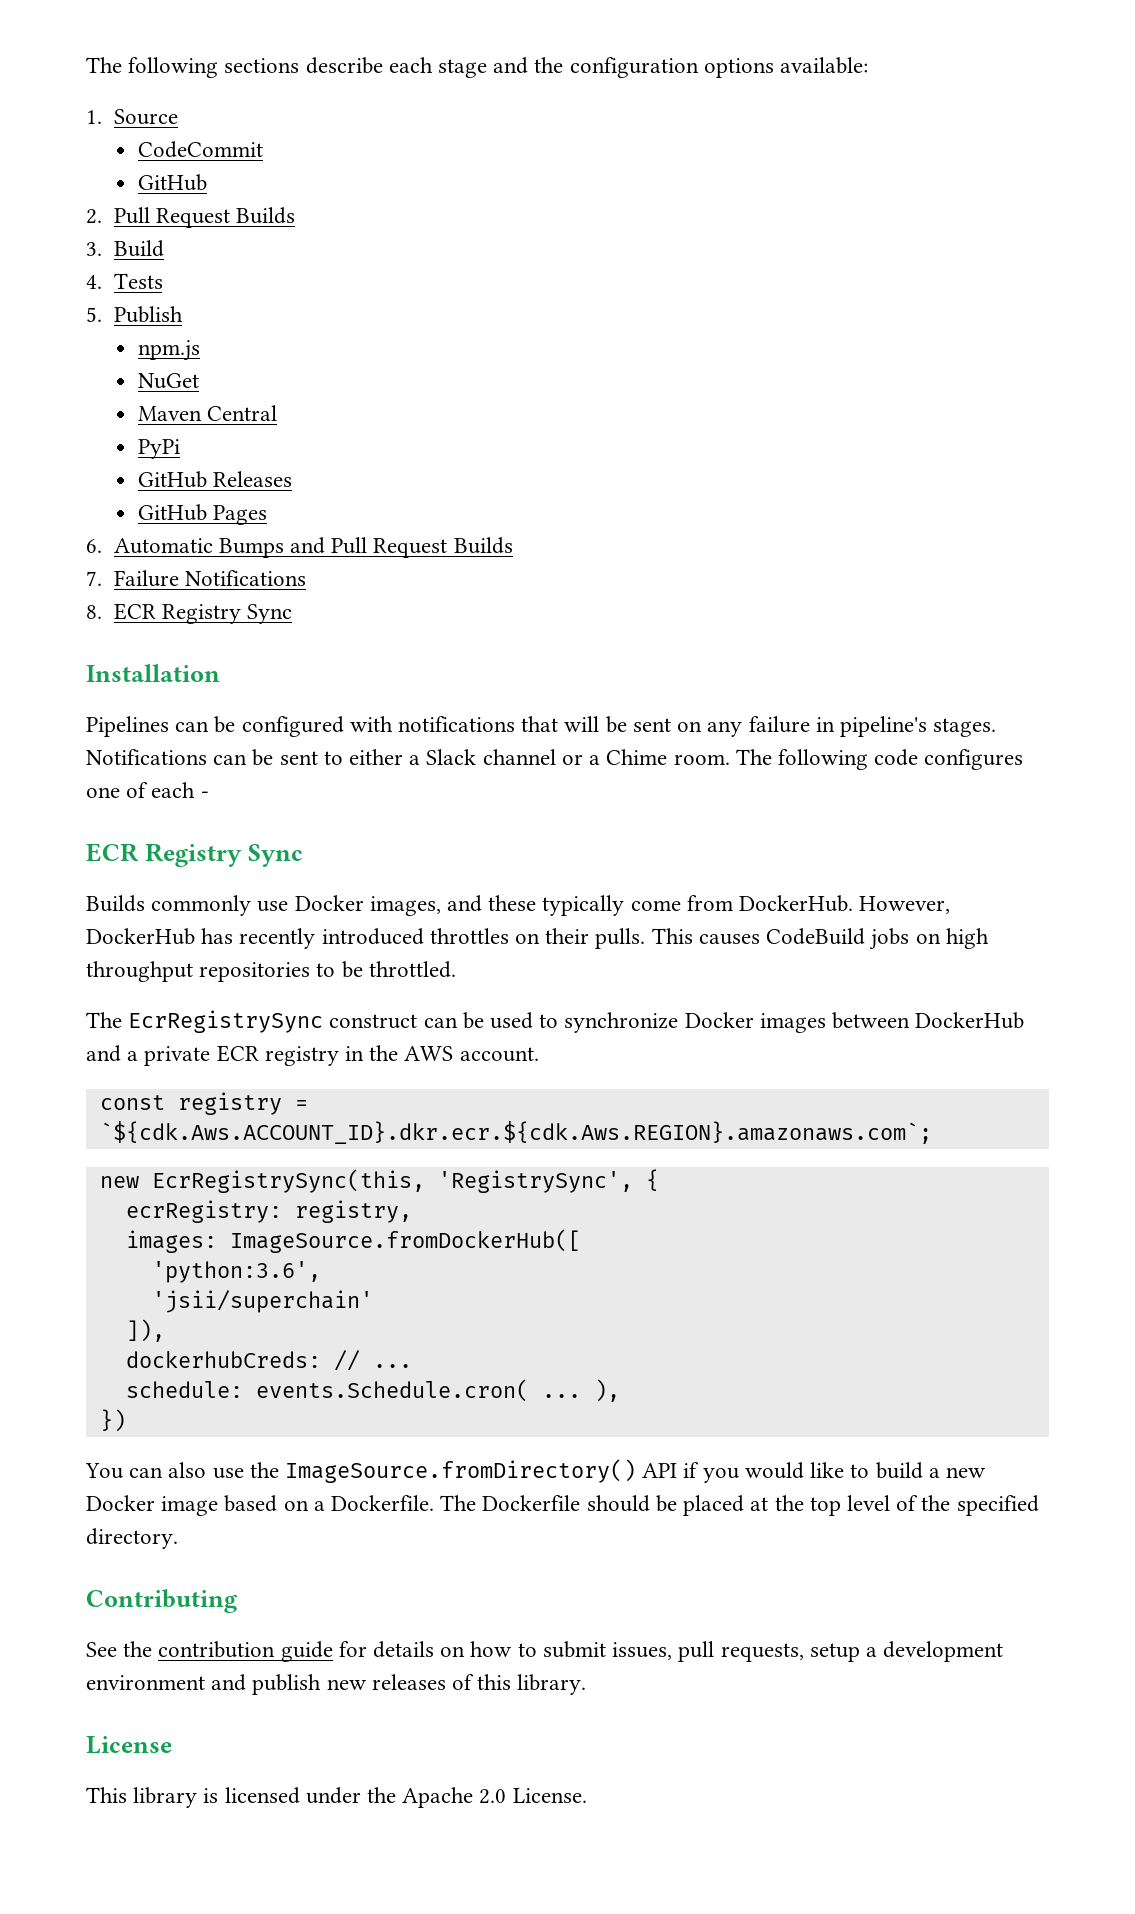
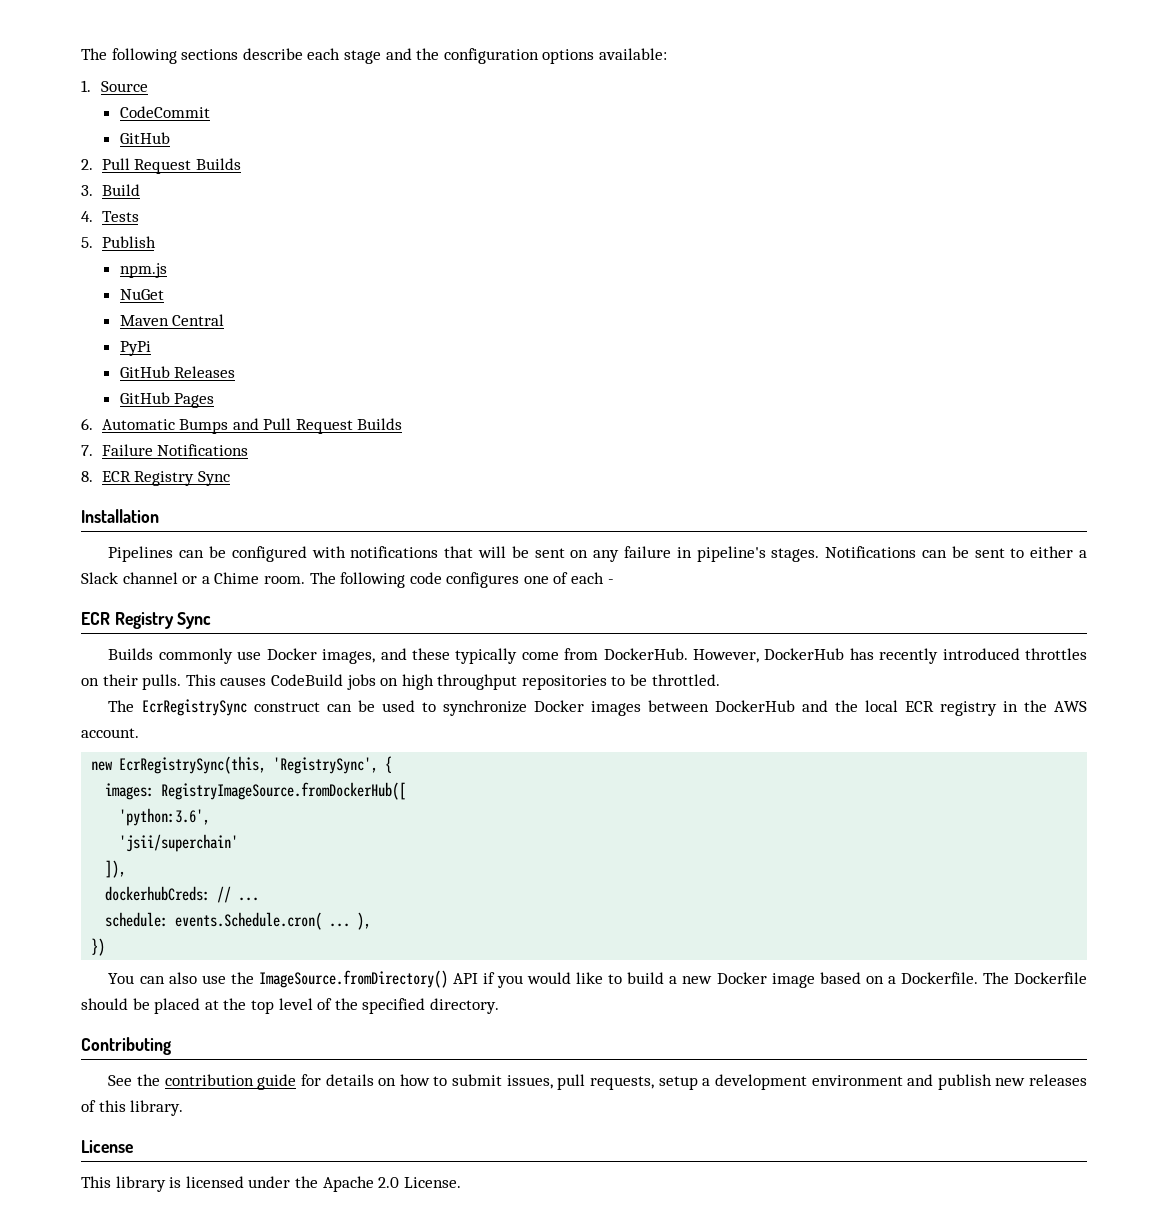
- The EcrRegistrySync construct can be used to synchronize Docker images between DockerHub and a private ECR registry in the AWS account.
+ The EcrRegistrySync construct can be used to synchronize Docker images between DockerHub and the local ECR registry in the AWS account.
- const registry = `${cdk.Aws.ACCOUNT_ID}.dkr.ecr.${cdk.Aws.REGION}.amazonaws.com`;
- ecrRegistry: registry,
- images: ImageSource.fromDockerHub([
+ images: RegistryImageSource.fromDockerHub([

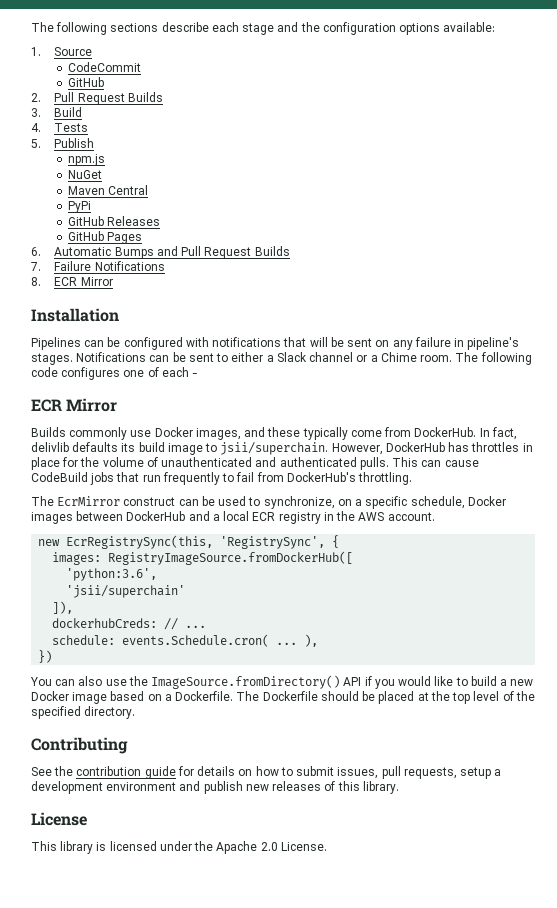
- 8. ECR Registry Sync
+ 8. ECR Mirror
  The following code configures one of each -
- ECR Registry Sync
+ ECR Mirror
- However, DockerHub has recently introduced throttles on their pulls. This causes CodeBuild jobs on high throughput repositories to be throttled.
- The EcrRegistrySync construct can be used to synchronize Docker images between DockerHub and the local ECR registry in the AWS account.
+ In fact, delivlib defaults its build image to jsii/superchain. However, DockerHub has throttles in place for the volume of unauthenticated and authenticated pulls. This can cause CodeBuild jobs that run frequently to fail from DockerHub's throttling.
+ The EcrMirror construct can be used to synchronize, on a specific schedule, Docker images between DockerHub and a local ECR registry in the AWS account.

